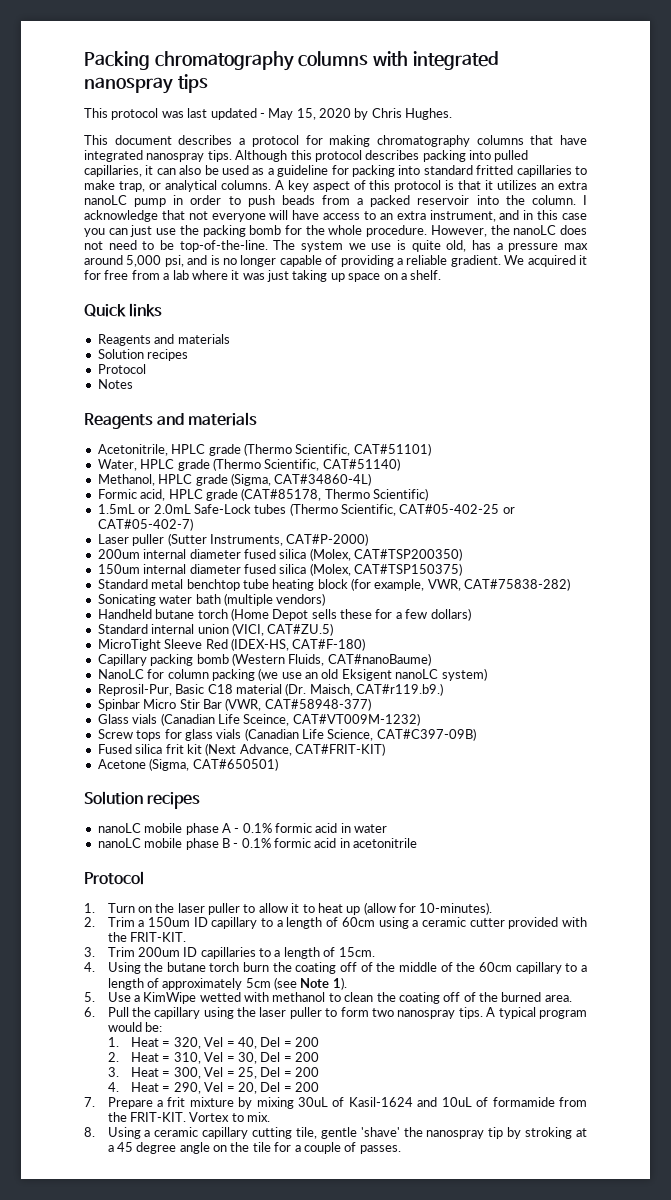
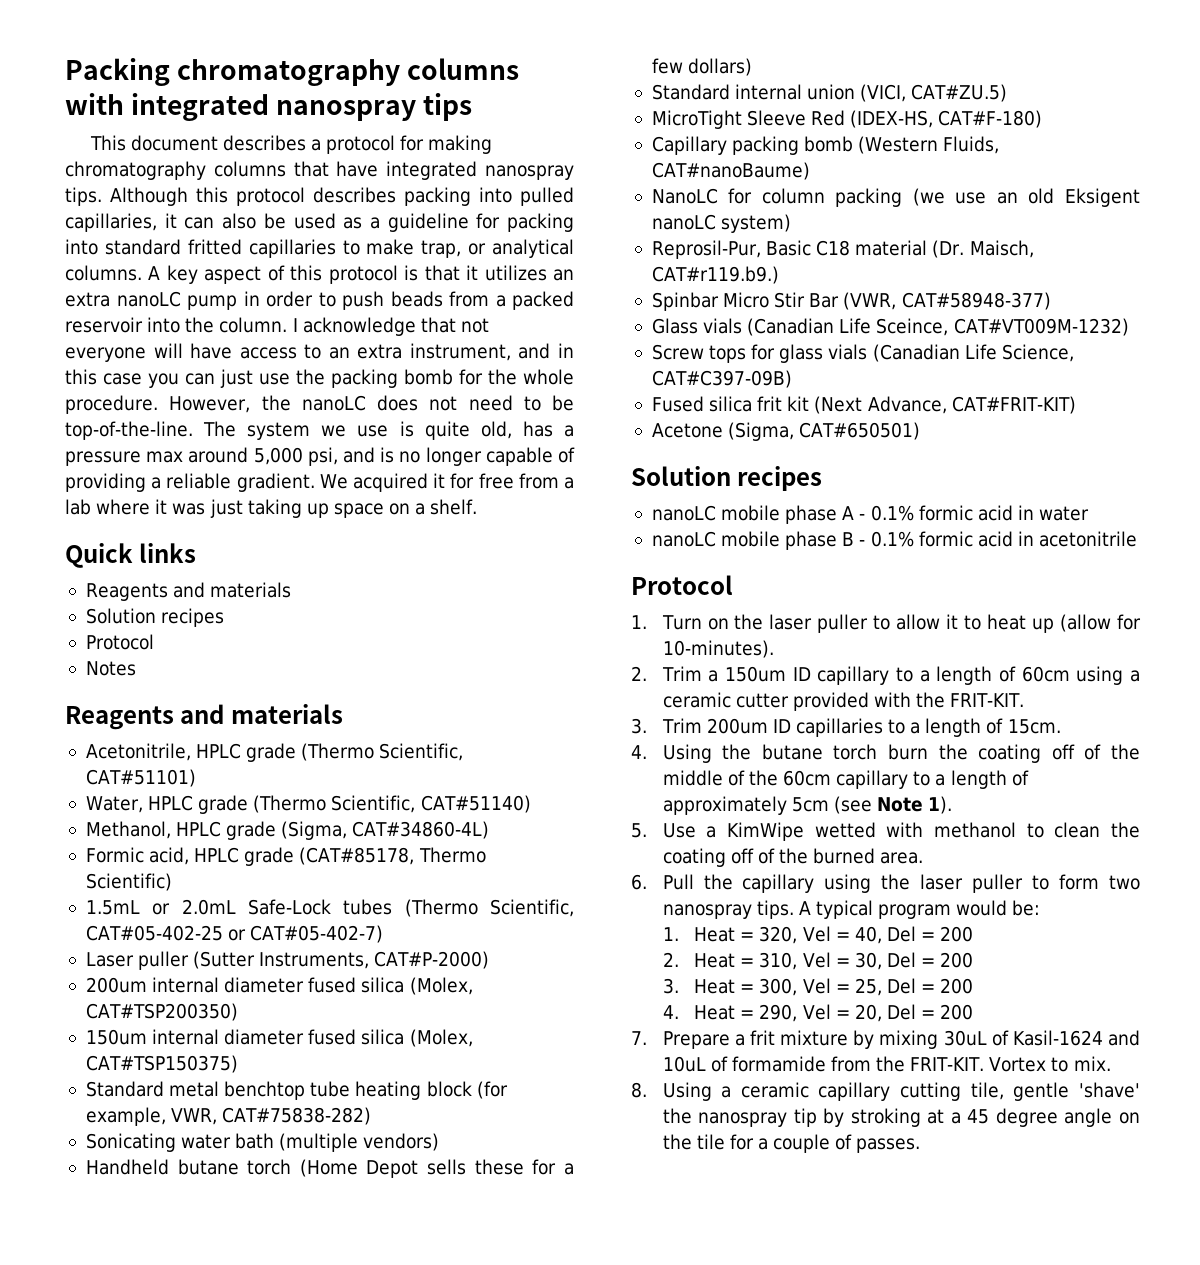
- This protocol was last updated - May 15, 2020 by Chris Hughes.

